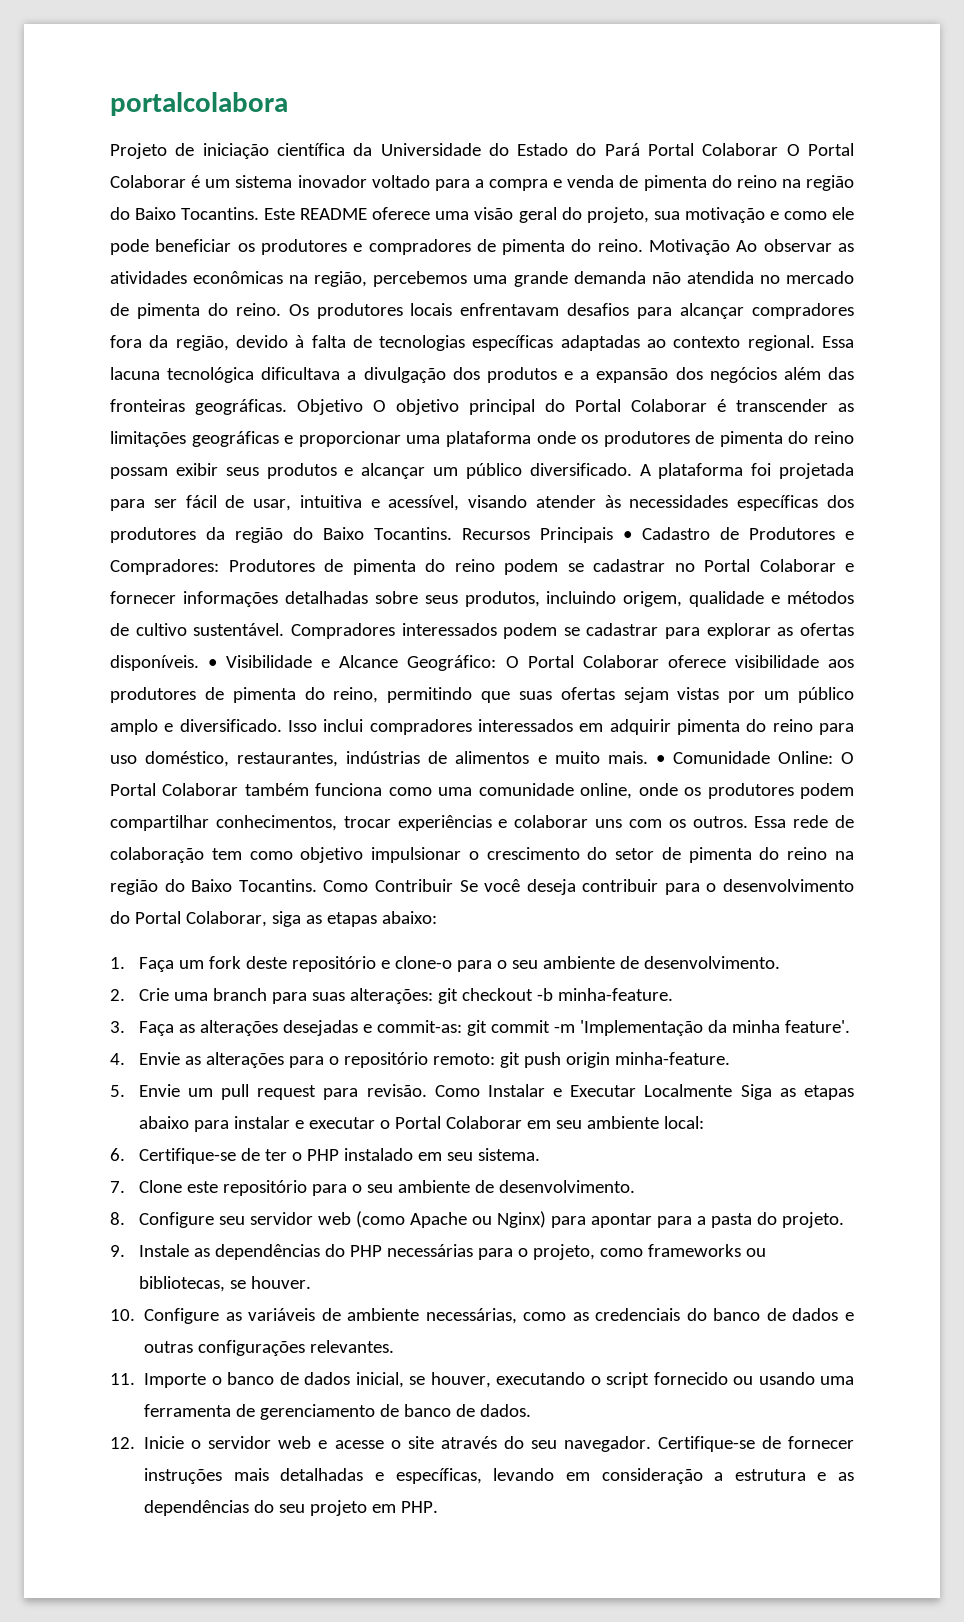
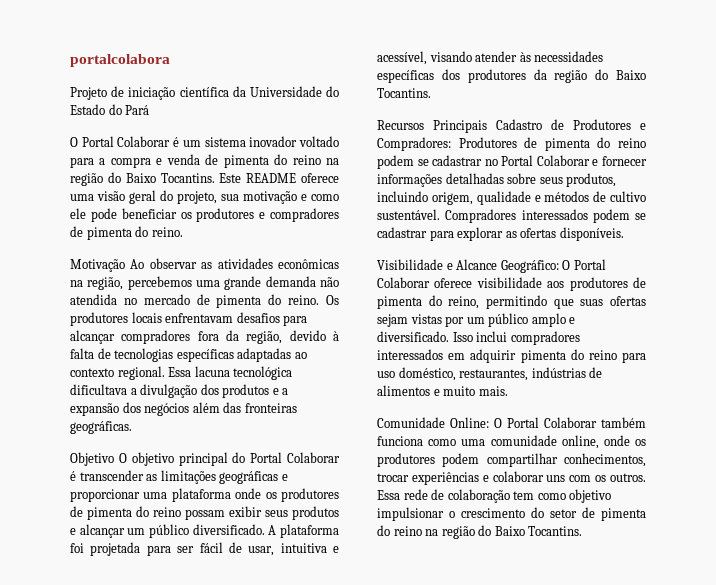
- Projeto de iniciação científica da Universidade do Estado do Pará Portal Colaborar O Portal Colaborar é um sistema inovador voltado para a compra e venda de pimenta do reino na região do Baixo Tocantins.
+ Projeto de iniciação científica da Universidade do Estado do Pará
+ O Portal Colaborar é um sistema inovador voltado para a compra e venda de pimenta do reino na região do Baixo Tocantins.
- Este README oferece uma visão geral do projeto, sua motivação e como ele pode beneficiar os produtores e compradores de pimenta do reino. Motivação Ao observar as atividades econômicas na região, percebemos uma grande demanda não atendida no mercado de pimenta do reino.
+ Este README oferece uma visão geral do projeto, sua motivação e como ele pode beneficiar os produtores e compradores de pimenta do reino.
+ Motivação Ao observar as atividades econômicas na região, percebemos uma grande demanda não atendida no mercado de pimenta do reino.
- Essa lacuna tecnológica dificultava a divulgação dos produtos e a expansão dos negócios além das fronteiras geográficas. Objetivo O objetivo principal do Portal Colaborar é transcender as limitações geográficas e proporcionar uma plataforma onde os produtores de pimenta do reino possam exibir seus produtos e alcançar um público diversificado.
+ Essa lacuna tecnológica dificultava a divulgação dos produtos e a expansão dos negócios além das fronteiras geográficas.
+ Objetivo O objetivo principal do Portal Colaborar é transcender as limitações geográficas e proporcionar uma plataforma onde os produtores de pimenta do reino possam exibir seus produtos e alcançar um público diversificado.
- A plataforma foi projetada para ser fácil de usar, intuitiva e acessível, visando atender às necessidades específicas dos produtores da região do Baixo Tocantins. Recursos Principais • Cadastro de Produtores e Compradores: Produtores de pimenta do reino podem se cadastrar no Portal Colaborar e fornecer informações detalhadas sobre seus produtos, incluindo origem, qualidade e métodos de cultivo sustentável.
+ A plataforma foi projetada para ser fácil de usar, intuitiva e acessível, visando atender às necessidades específicas dos produtores da região do Baixo Tocantins.
+ Recursos Principais Cadastro de Produtores e Compradores: Produtores de pimenta do reino podem se cadastrar no Portal Colaborar e fornecer informações detalhadas sobre seus produtos, incluindo origem, qualidade e métodos de cultivo sustentável.
- Compradores interessados podem se cadastrar para explorar as ofertas disponíveis. • Visibilidade e Alcance Geográfico: O Portal Colaborar oferece visibilidade aos produtores de pimenta do reino, permitindo que suas ofertas sejam vistas por um público amplo e diversificado.
+ Compradores interessados podem se cadastrar para explorar as ofertas disponíveis.
+ Visibilidade e Alcance Geográfico: O Portal Colaborar oferece visibilidade aos produtores de pimenta do reino, permitindo que suas ofertas sejam vistas por um público amplo e diversificado.
- Isso inclui compradores interessados em adquirir pimenta do reino para uso doméstico, restaurantes, indústrias de alimentos e muito mais. • Comunidade Online: O Portal Colaborar também funciona como uma comunidade online, onde os produtores podem compartilhar conhecimentos, trocar experiências e colaborar uns com os outros.
+ Isso inclui compradores interessados em adquirir pimenta do reino para uso doméstico, restaurantes, indústrias de alimentos e muito mais.
+ Comunidade Online: O Portal Colaborar também funciona como uma comunidade online, onde os produtores podem compartilhar conhecimentos, trocar experiências e colaborar uns com os outros.
- Como Contribuir Se você deseja contribuir para o desenvolvimento do Portal Colaborar, siga as etapas abaixo:
- 1. Faça um fork deste repositório e clone-o para o seu ambiente de desenvolvimento.
- 2. Crie uma branch para suas alterações: git checkout -b minha-feature.
- 3. Faça as alterações desejadas e commit-as: git commit -m 'Implementação da minha feature'.
- 4. Envie as alterações para o repositório remoto: git push origin minha-feature.
- 5. Envie um pull request para revisão. Como Instalar e Executar Localmente Siga as etapas abaixo para instalar e executar o Portal Colaborar em seu ambiente local:
- 6. Certifique-se de ter o PHP instalado em seu sistema.
- 7. Clone este repositório para o seu ambiente de desenvolvimento.
- 8. Configure seu servidor web (como Apache ou Nginx) para apontar para a pasta do projeto.
- 9. Instale as dependências do PHP necessárias para o projeto, como frameworks ou bibliotecas, se houver.
- 10. Configure as variáveis de ambiente necessárias, como as credenciais do banco de dados e outras configurações relevantes.
- 11. Importe o banco de dados inicial, se houver, executando o script fornecido ou usando uma ferramenta de gerenciamento de banco de dados.
- 12. Inicie o servidor web e acesse o site através do seu navegador. Certifique-se de fornecer instruções mais detalhadas e específicas, levando em consideração a estrutura e as dependências do seu projeto em PHP.

